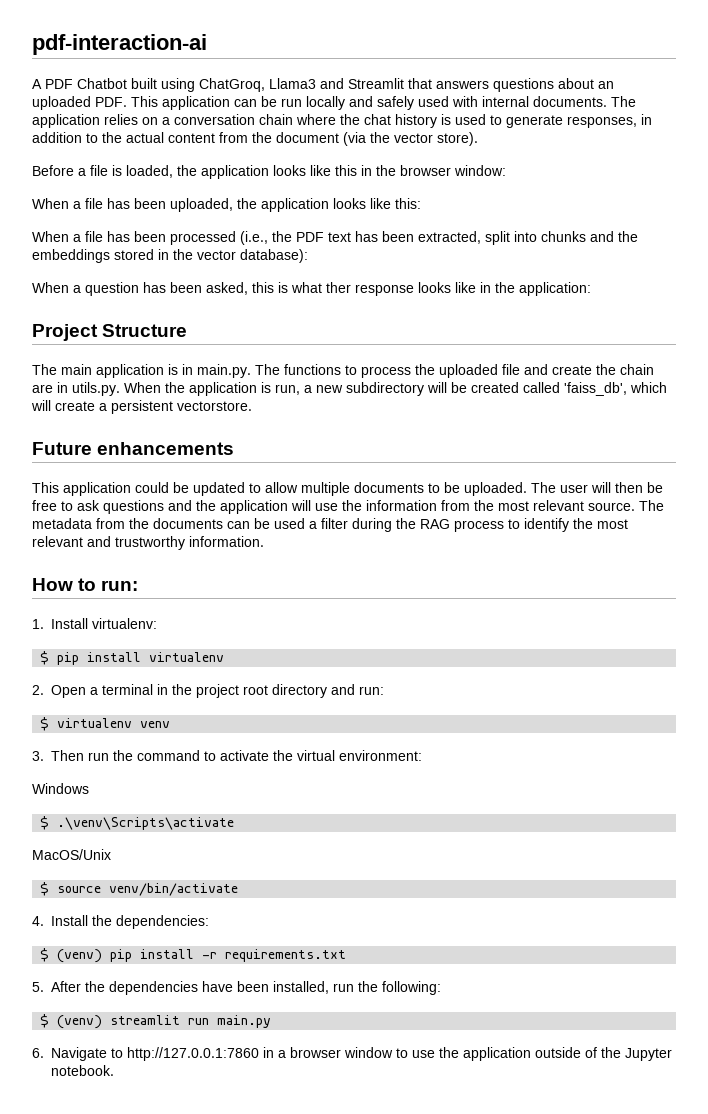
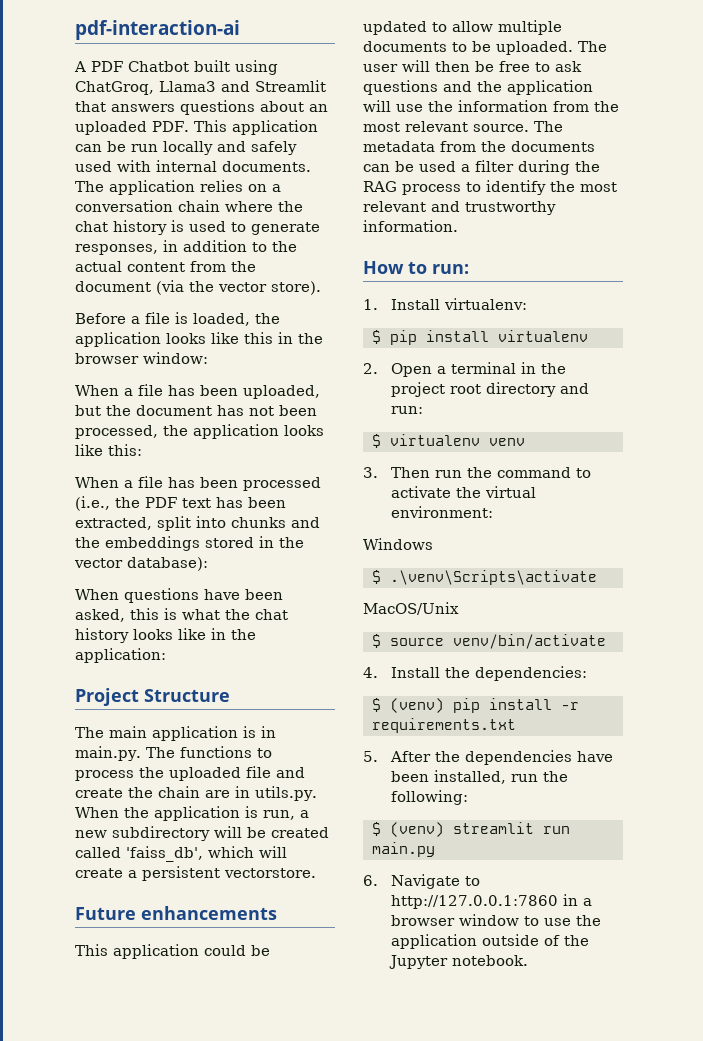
- When a file has been uploaded, the application looks like this:
+ When a file has been uploaded, but the document has not been processed, the application looks like this:
- When a question has been asked, this is what ther response looks like in the application:
+ When questions have been asked, this is what the chat history looks like in the application:

